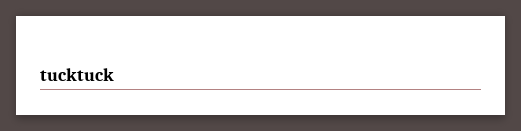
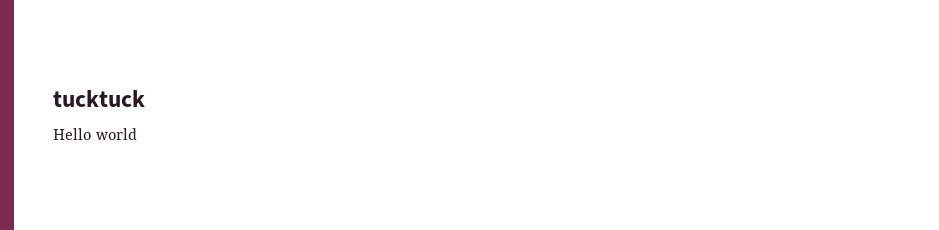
+ Hello world

